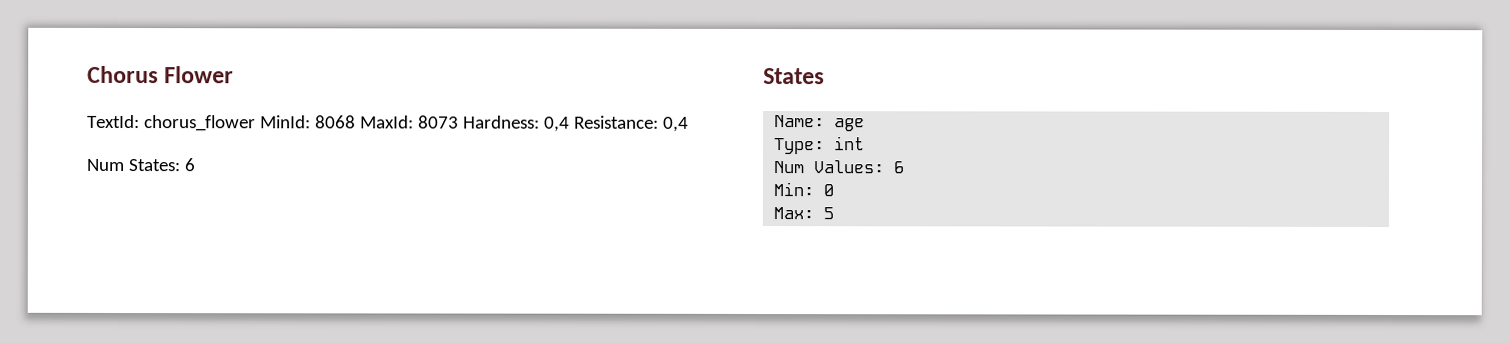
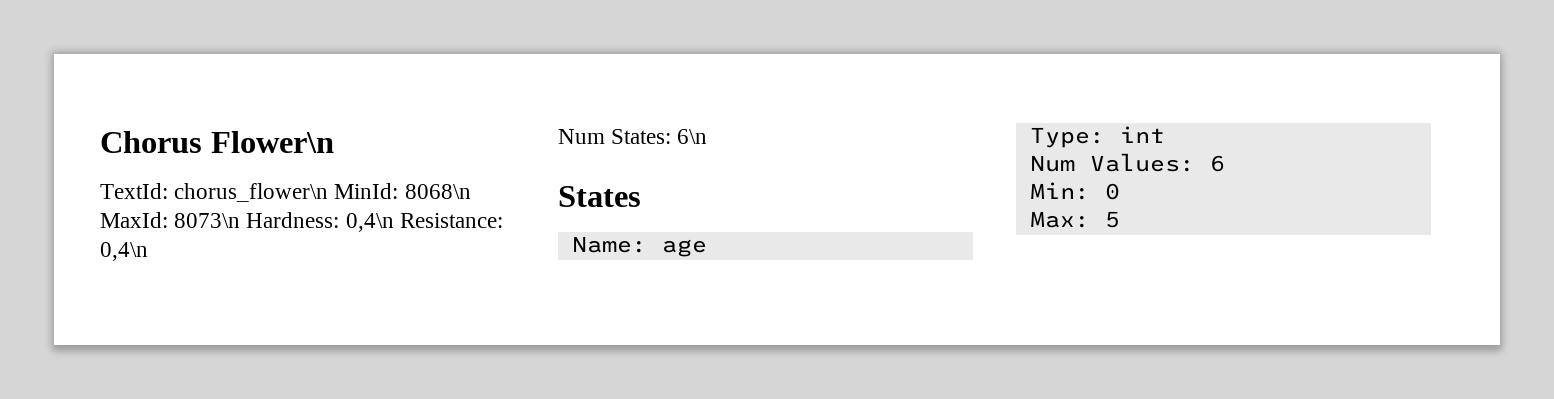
- Chorus Flower
+ Chorus Flower\n
- TextId: chorus_flower MinId: 8068 MaxId: 8073 Hardness: 0,4 Resistance: 0,4
+ TextId: chorus_flower\n MinId: 8068\n MaxId: 8073\n Hardness: 0,4\n Resistance: 0,4\n
- Num States: 6
+ Num States: 6\n

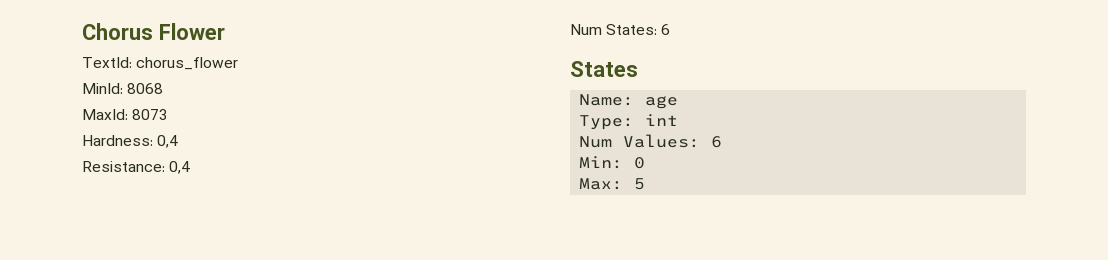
- Chorus Flower\n
+ Chorus Flower
- TextId: chorus_flower\n MinId: 8068\n MaxId: 8073\n Hardness: 0,4\n Resistance: 0,4\n
+ TextId: chorus_flower
+ MinId: 8068
+ MaxId: 8073
+ Hardness: 0,4
+ Resistance: 0,4
- Num States: 6\n
+ Num States: 6

